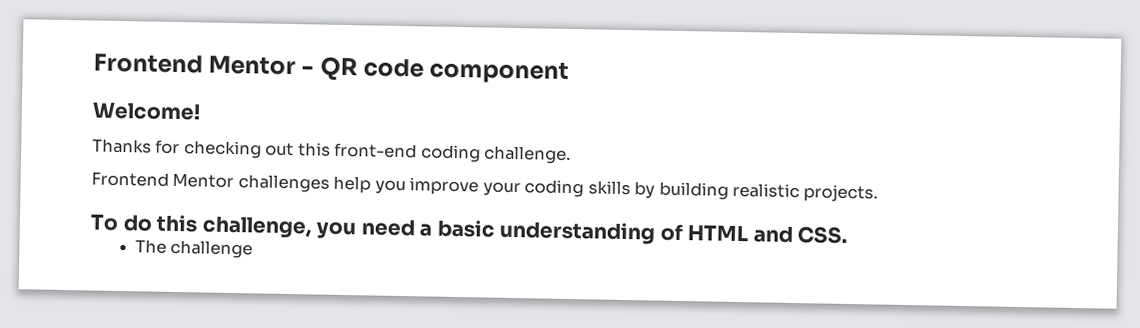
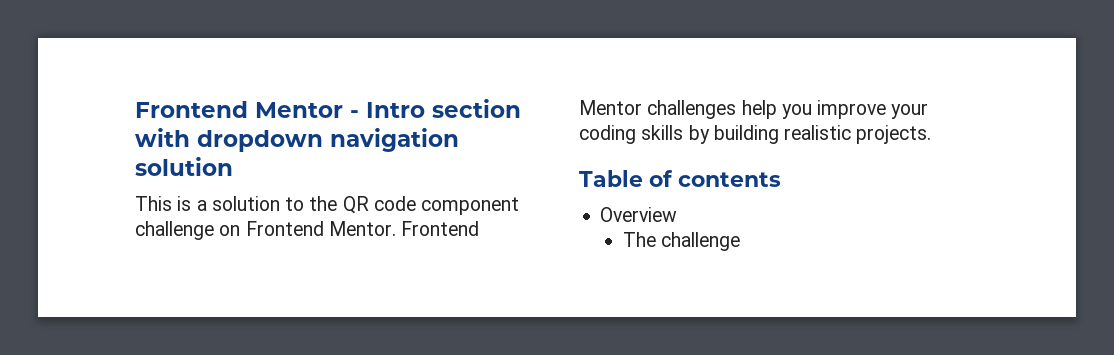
- Frontend Mentor - QR code component
- Welcome!
- Thanks for checking out this front-end coding challenge.
- Frontend Mentor challenges help you improve your coding skills by building realistic projects.
+ Frontend Mentor - Intro section with dropdown navigation solution
+ This is a solution to the QR code component challenge on Frontend Mentor. Frontend Mentor challenges help you improve your coding skills by building realistic projects.
- To do this challenge, you need a basic understanding of HTML and CSS.
+ Table of contents
+ Overview

